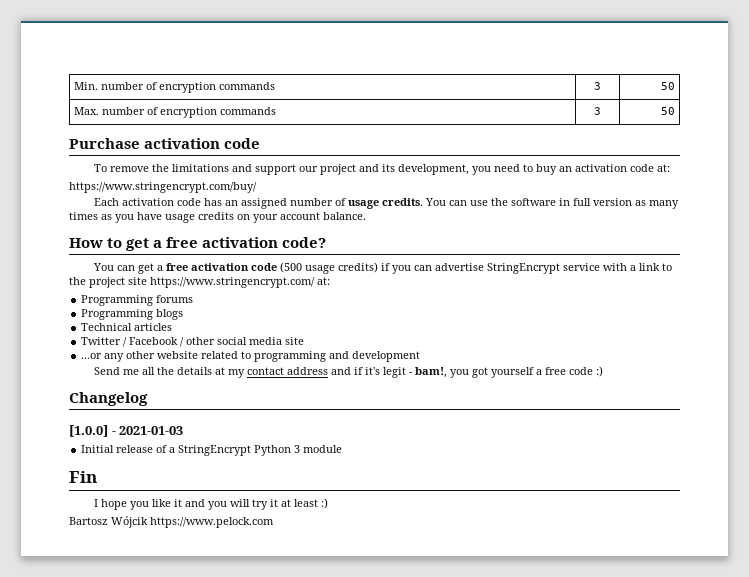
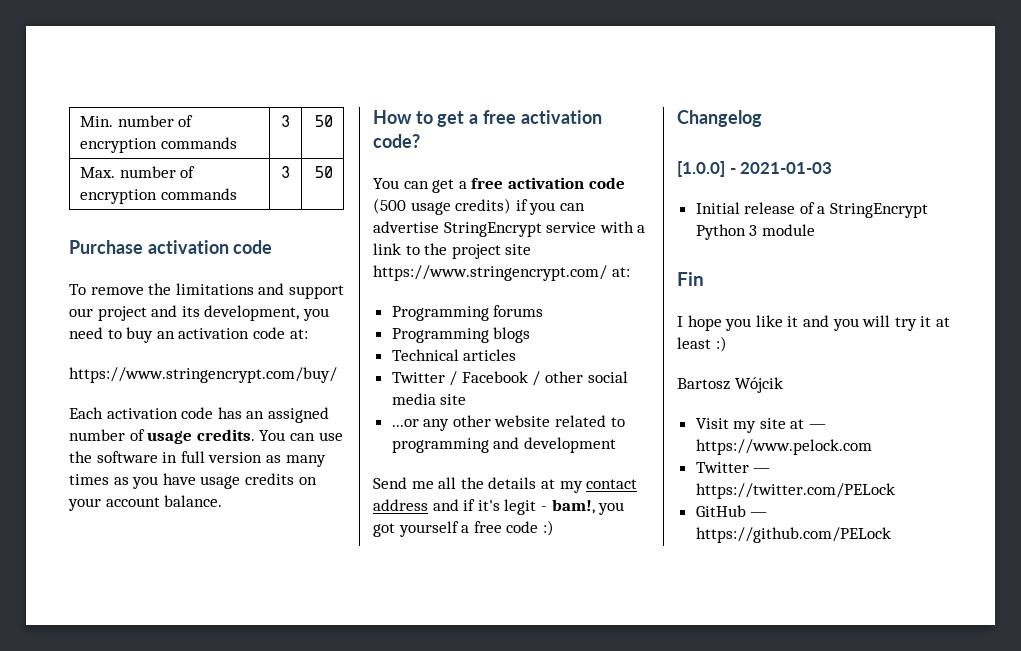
- Bartosz Wójcik https://www.pelock.com
+ Bartosz Wójcik
+ Visit my site at — https://www.pelock.com
+ Twitter — https://twitter.com/PELock
+ GitHub — https://github.com/PELock

